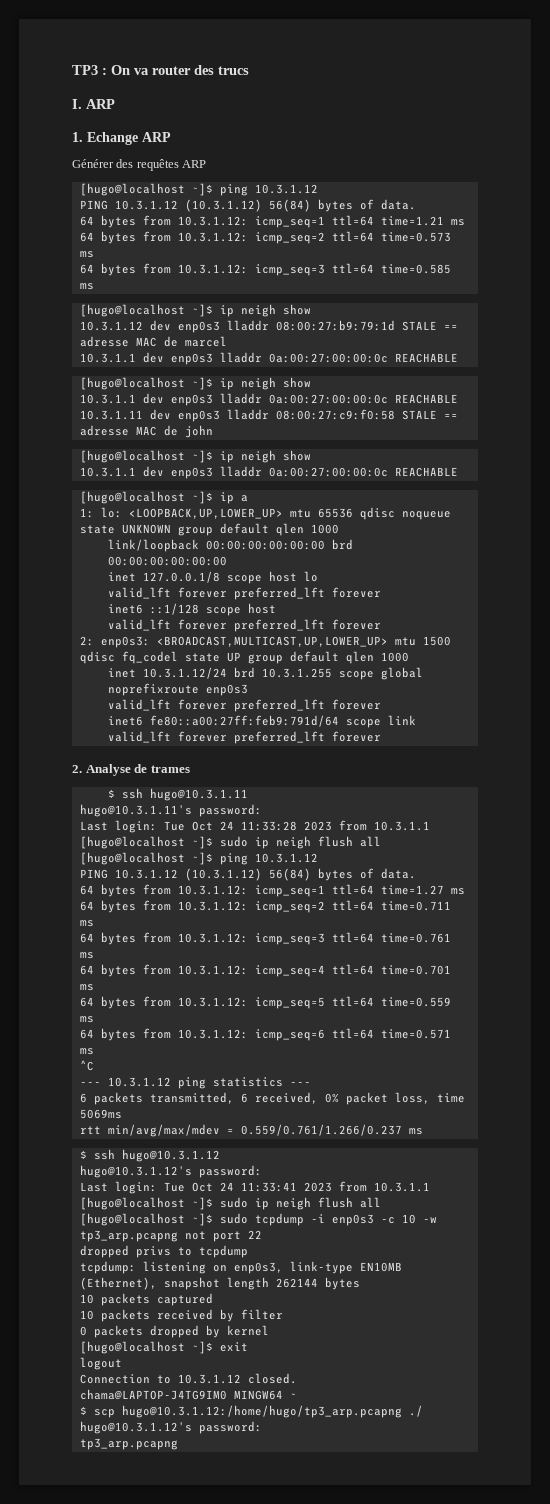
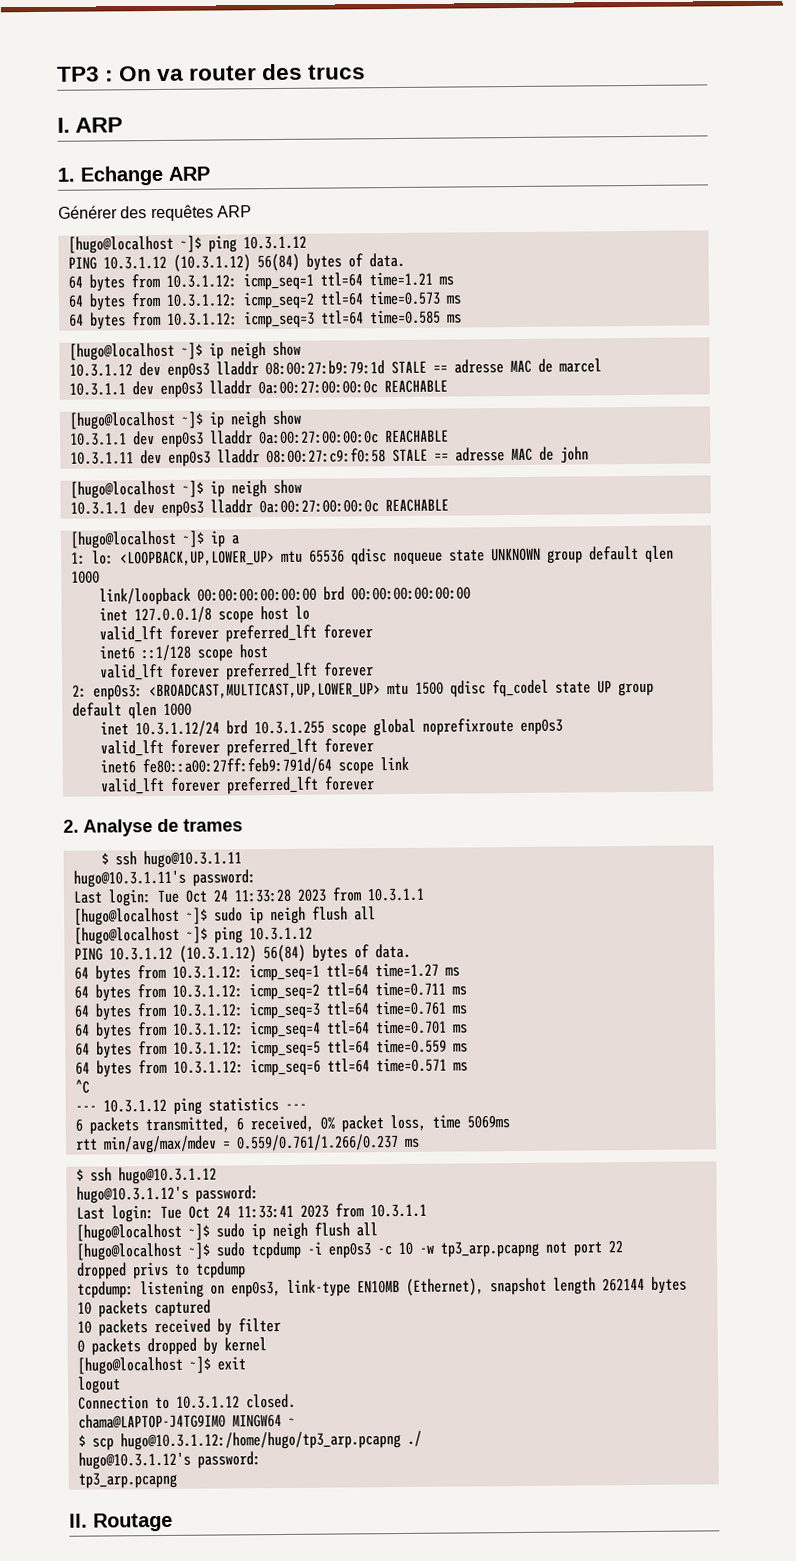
+ II. Routage

